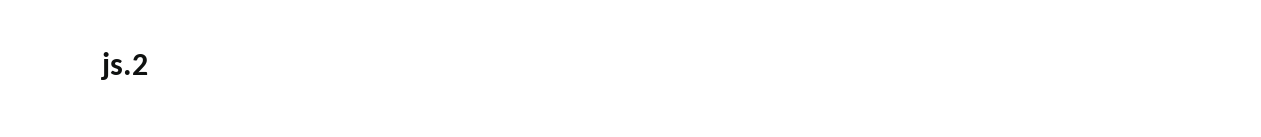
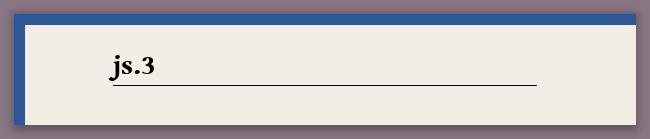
- js.2
+ js.3

